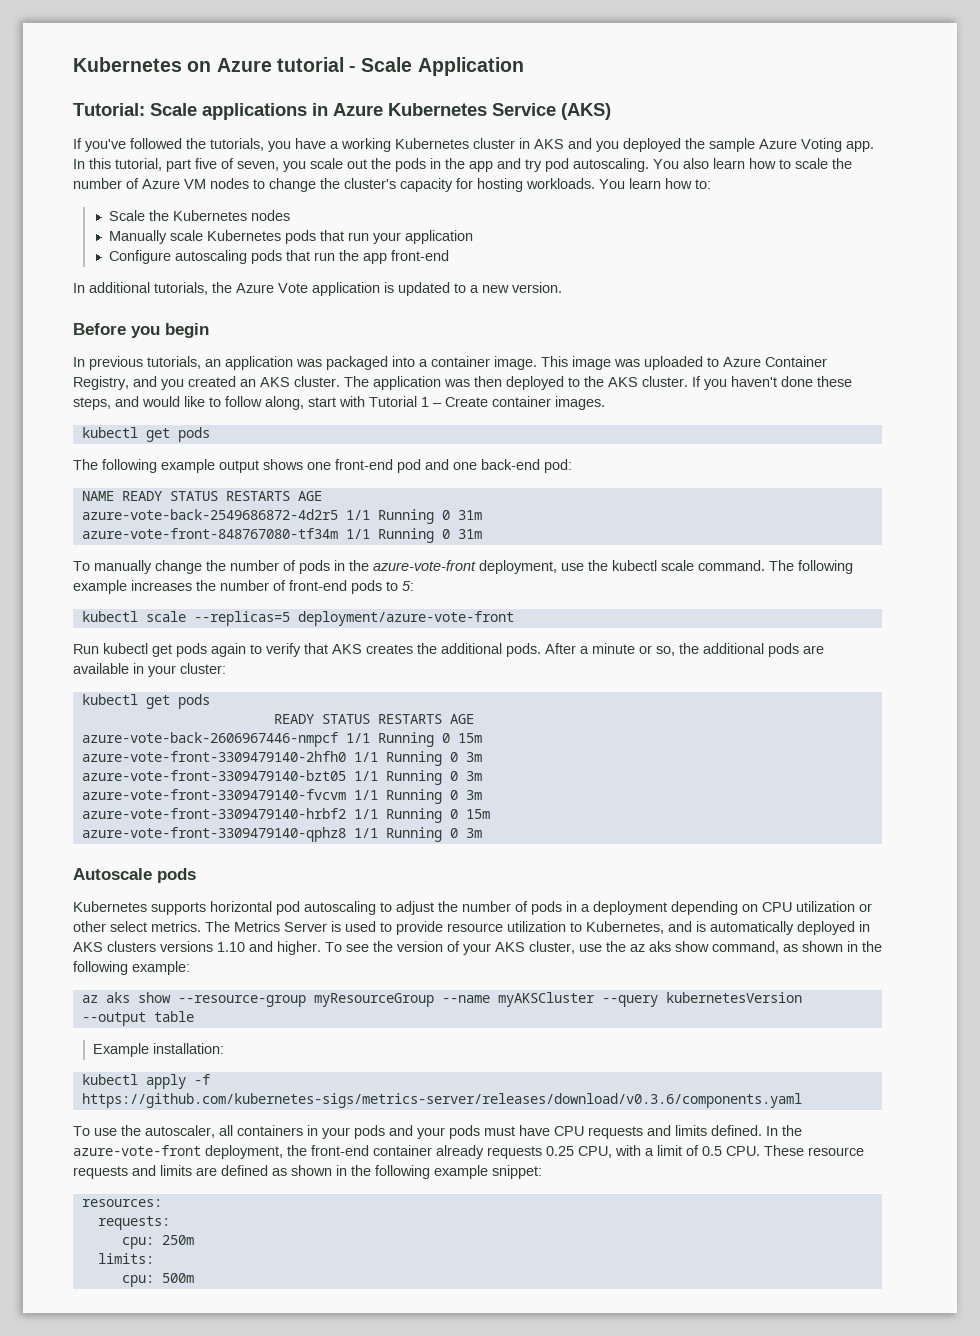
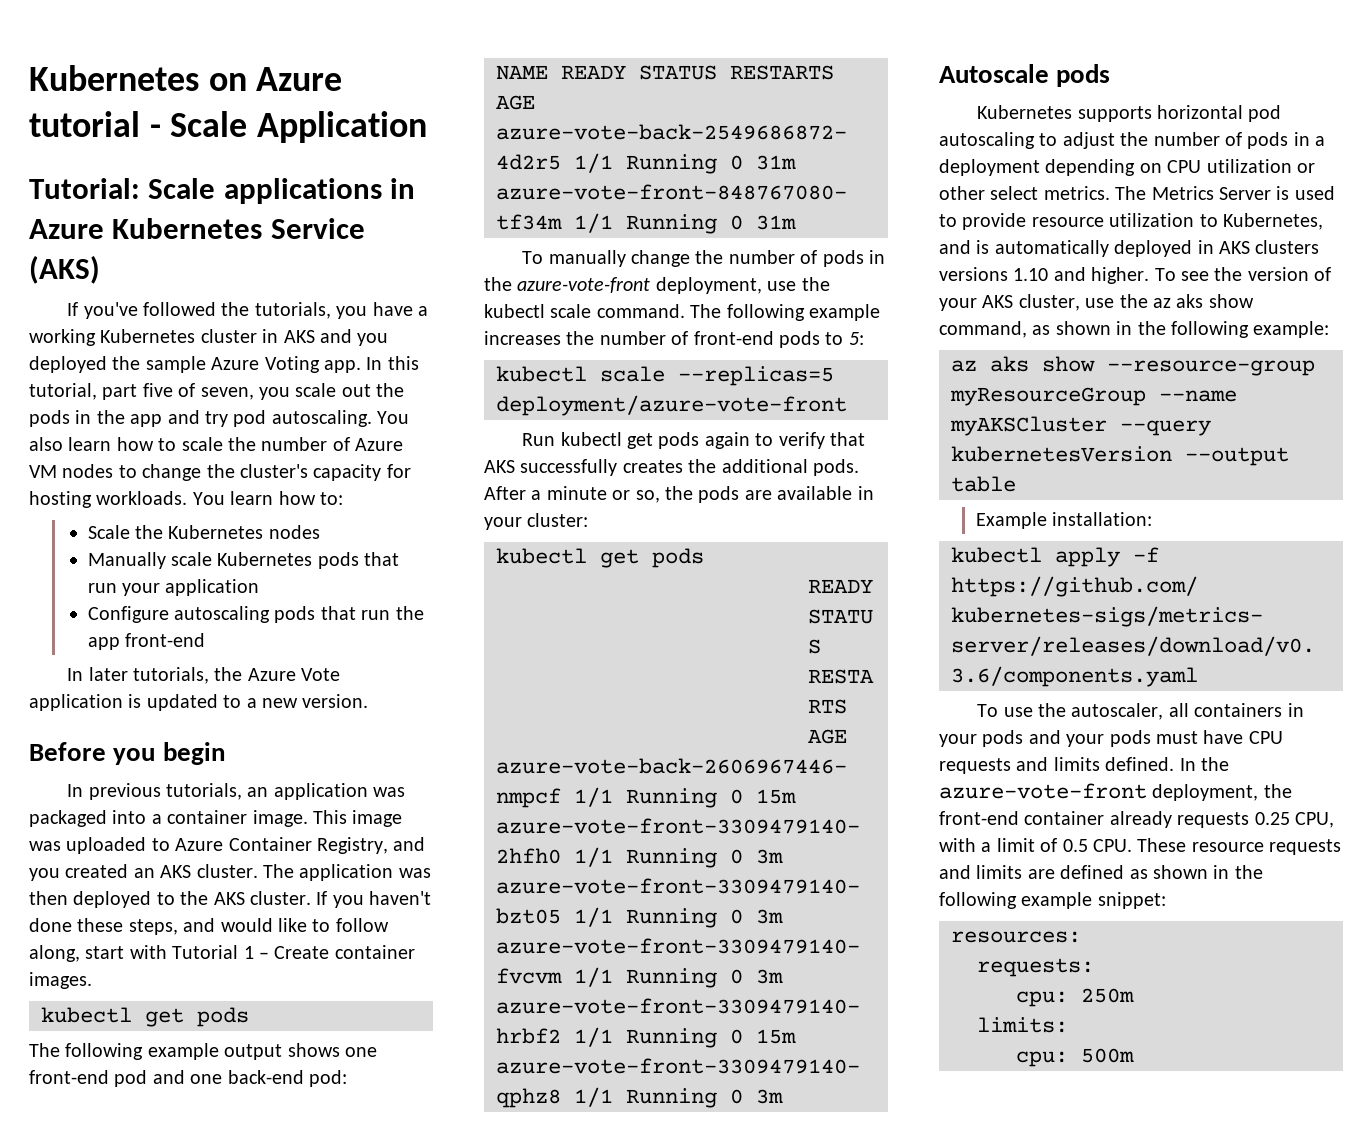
- In additional tutorials, the Azure Vote application is updated to a new version.
+ In later tutorials, the Azure Vote application is updated to a new version.
- Run kubectl get pods again to verify that AKS creates the additional pods.
+ Run kubectl get pods again to verify that AKS successfully creates the additional pods.
- After a minute or so, the additional pods are available in your cluster:
+ After a minute or so, the pods are available in your cluster:

